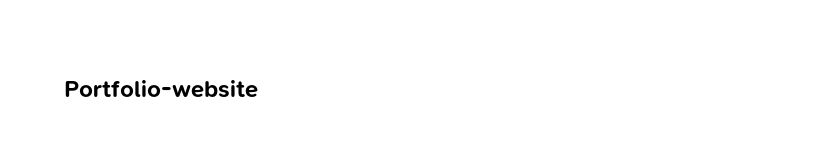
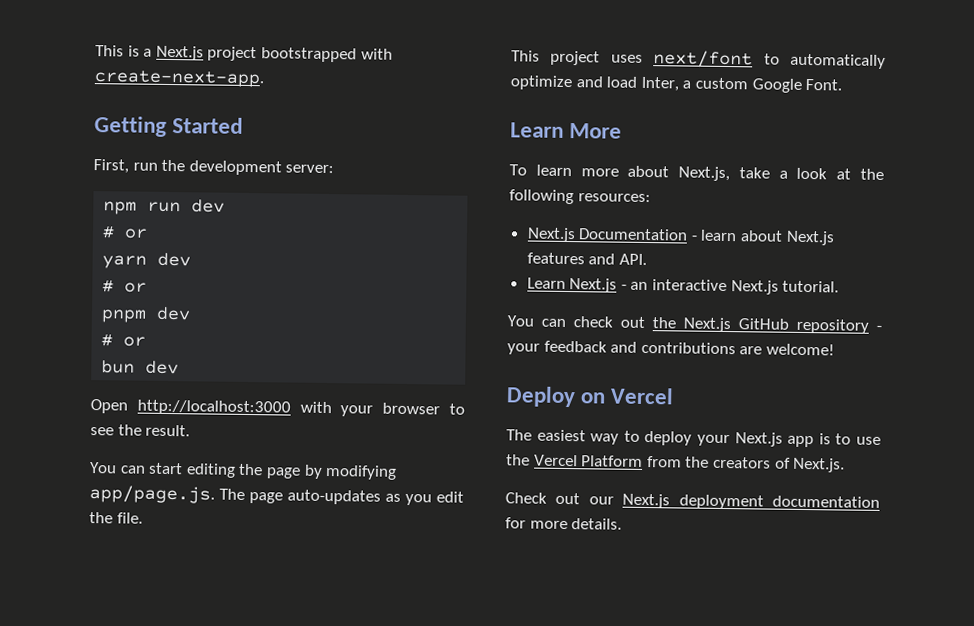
- Portfolio-website
+ This is a Next.js project bootstrapped with create-next-app.
+ Getting Started
+ First, run the development server:
+ npm run dev
+ # or
+ yarn dev
+ # or
+ pnpm dev
+ # or
+ bun dev
+ Open http://localhost:3000 with your browser to see the result.
+ You can start editing the page by modifying app/page.js. The page auto-updates as you edit the file.
+ This project uses next/font to automatically optimize and load Inter, a custom Google Font.
+ Learn More
+ To learn more about Next.js, take a look at the following resources:
+ Next.js Documentation - learn about Next.js features and API.
+ Learn Next.js - an interactive Next.js tutorial.
+ You can check out the Next.js GitHub repository - your feedback and contributions are welcome!
+ Deploy on Vercel
+ The easiest way to deploy your Next.js app is to use the Vercel Platform from the creators of Next.js.
+ Check out our Next.js deployment documentation for more details.

